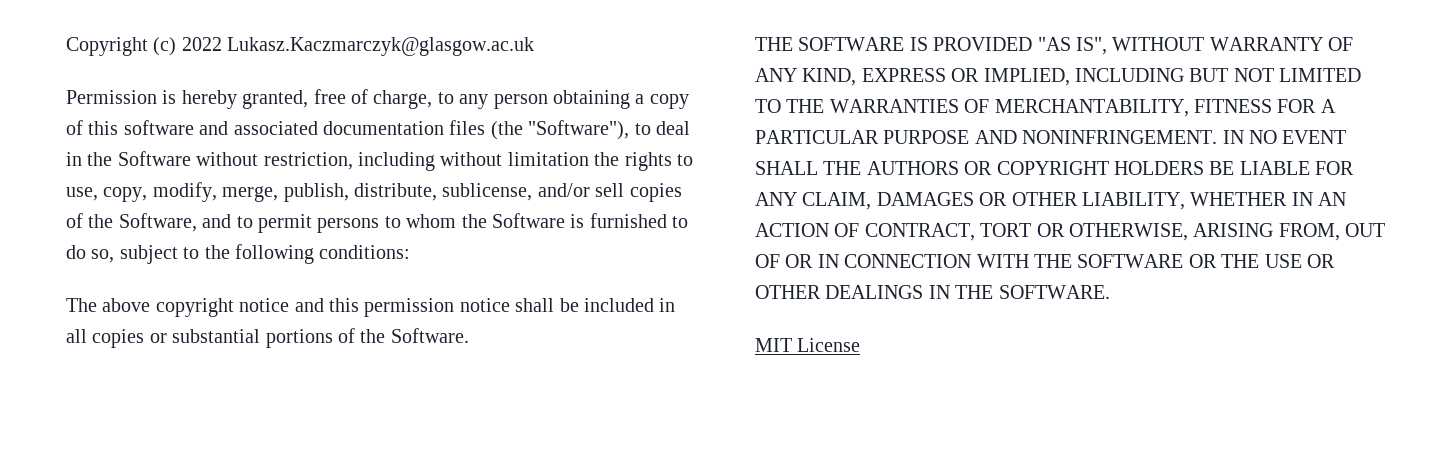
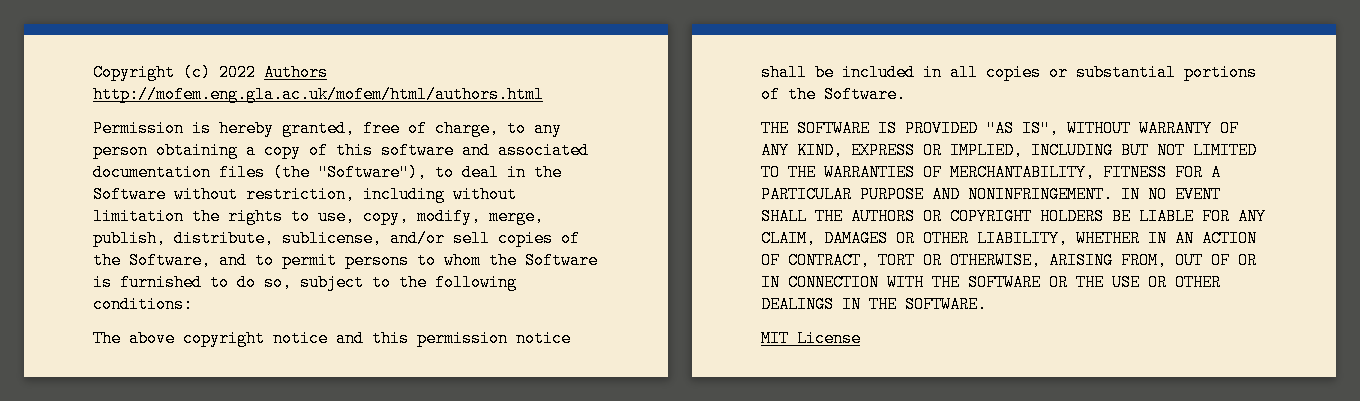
- Copyright (c) 2022 Lukasz.Kaczmarczyk@glasgow.ac.uk
+ Copyright (c) 2022 Authors http://mofem.eng.gla.ac.uk/mofem/html/authors.html

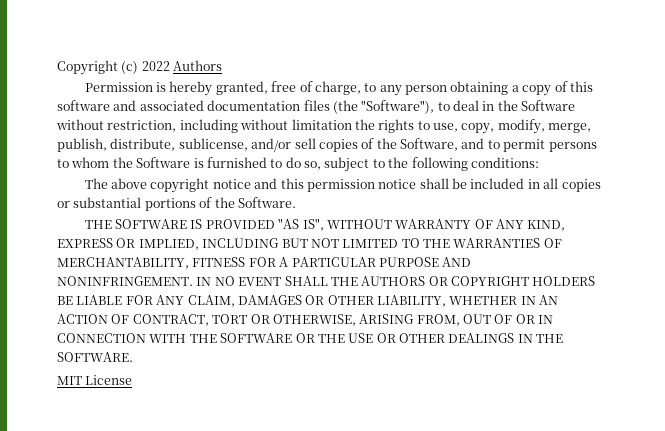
- Copyright (c) 2022 Authors http://mofem.eng.gla.ac.uk/mofem/html/authors.html
+ Copyright (c) 2022 Authors

